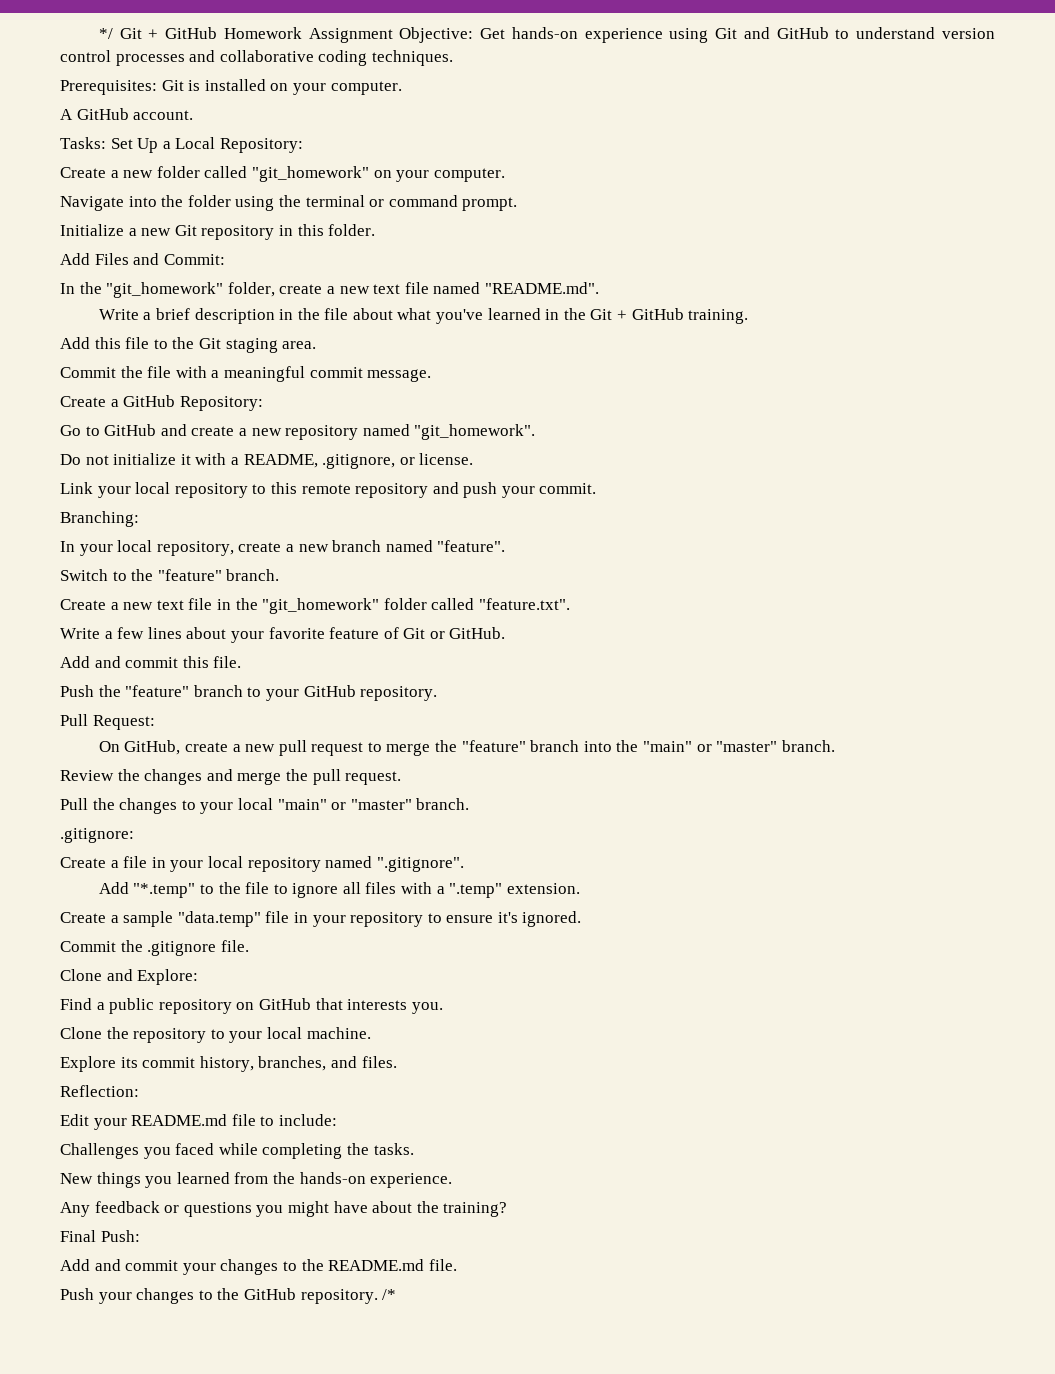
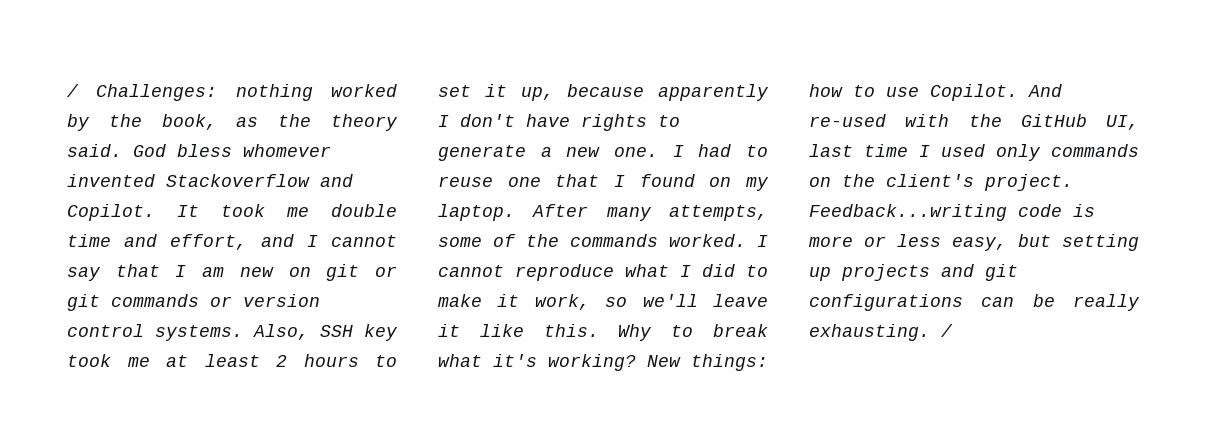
- */ Git + GitHub Homework Assignment Objective: Get hands-on experience using Git and GitHub to understand version control processes and collaborative coding techniques.
- Prerequisites: Git is installed on your computer.
- A GitHub account.
- Tasks: Set Up a Local Repository:
- Create a new folder called "git_homework" on your computer.
- Navigate into the folder using the terminal or command prompt.
- Initialize a new Git repository in this folder.
- Add Files and Commit:
- In the "git_homework" folder, create a new text file named "README.md".
- Write a brief description in the file about what you've learned in the Git + GitHub training.
- Add this file to the Git staging area.
- Commit the file with a meaningful commit message.
- Create a GitHub Repository:
- Go to GitHub and create a new repository named "git_homework".
- Do not initialize it with a README, .gitignore, or license.
- Link your local repository to this remote repository and push your commit.
- Branching:
- In your local repository, create a new branch named "feature".
- Switch to the "feature" branch.
- Create a new text file in the "git_homework" folder called "feature.txt".
- Write a few lines about your favorite feature of Git or GitHub.
- Add and commit this file.
- Push the "feature" branch to your GitHub repository.
- Pull Request:
- On GitHub, create a new pull request to merge the "feature" branch into the "main" or "master" branch.
- Review the changes and merge the pull request.
- Pull the changes to your local "main" or "master" branch.
- .gitignore:
- Create a file in your local repository named ".gitignore".
- Add "*.temp" to the file to ignore all files with a ".temp" extension.
- Create a sample "data.temp" file in your repository to ensure it's ignored.
- Commit the .gitignore file.
- Clone and Explore:
- Find a public repository on GitHub that interests you.
- Clone the repository to your local machine.
- Explore its commit history, branches, and files.
- Reflection:
- Edit your README.md file to include:
- Challenges you faced while completing the tasks.
- New things you learned from the hands-on experience.
- Any feedback or questions you might have about the training?
- Final Push:
- Add and commit your changes to the README.md file.
- Push your changes to the GitHub repository. /*
+ / Challenges: nothing worked by the book, as the theory said. God bless whomever invented Stackoverflow and Copilot. It took me double time and effort, and I cannot say that I am new on git or git commands or version control systems. Also, SSH key took me at least 2 hours to set it up, because apparently I don't have rights to generate a new one. I had to reuse one that I found on my laptop. After many attempts, some of the commands worked. I cannot reproduce what I did to make it work, so we'll leave it like this. Why to break what it's working? New things: how to use Copilot. And re-used with the GitHub UI, last time I used only commands on the client's project. Feedback...writing code is more or less easy, but setting up projects and git configurations can be really exhausting. /

